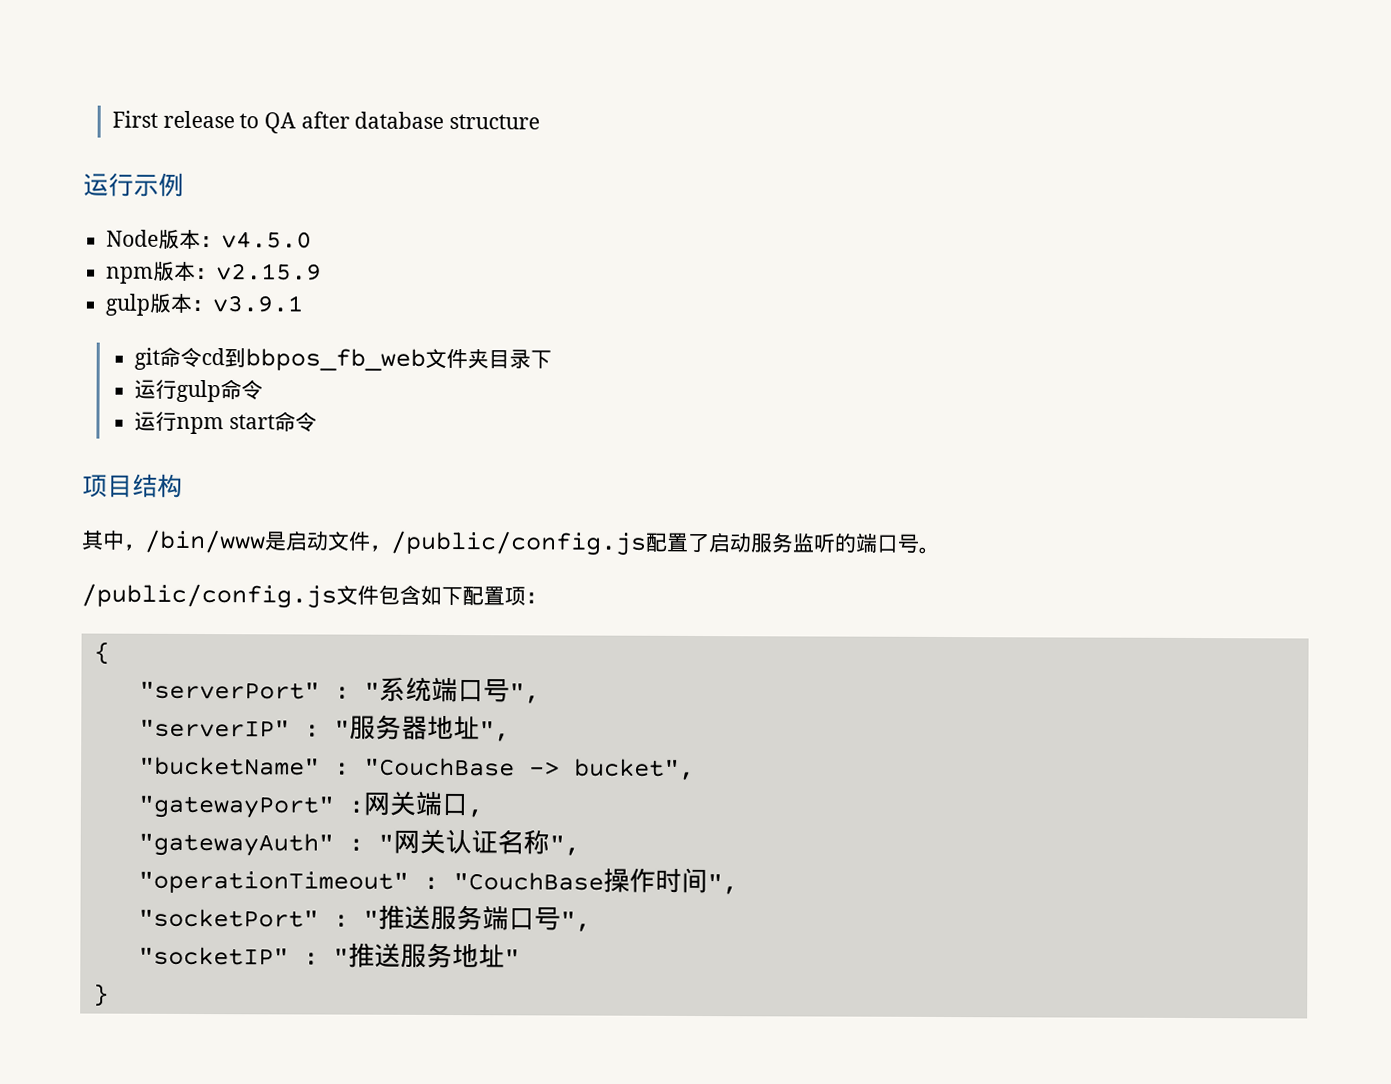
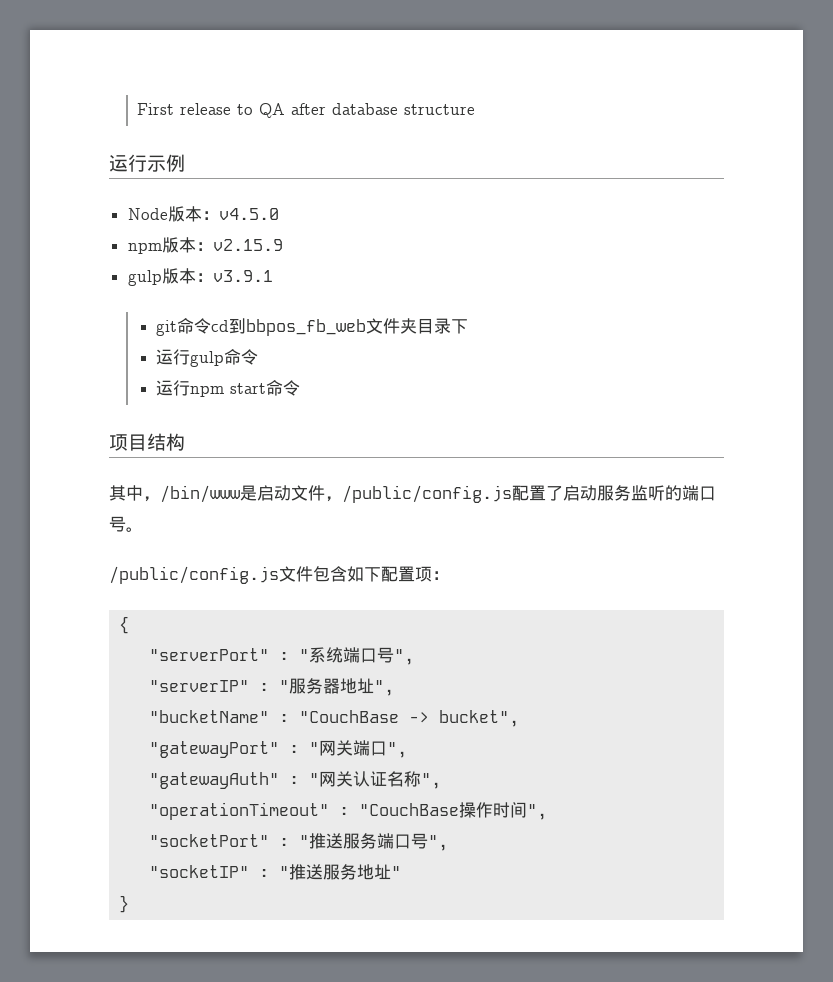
- "gatewayPort" :网关端口,
+ "gatewayPort" : "网关端口",

